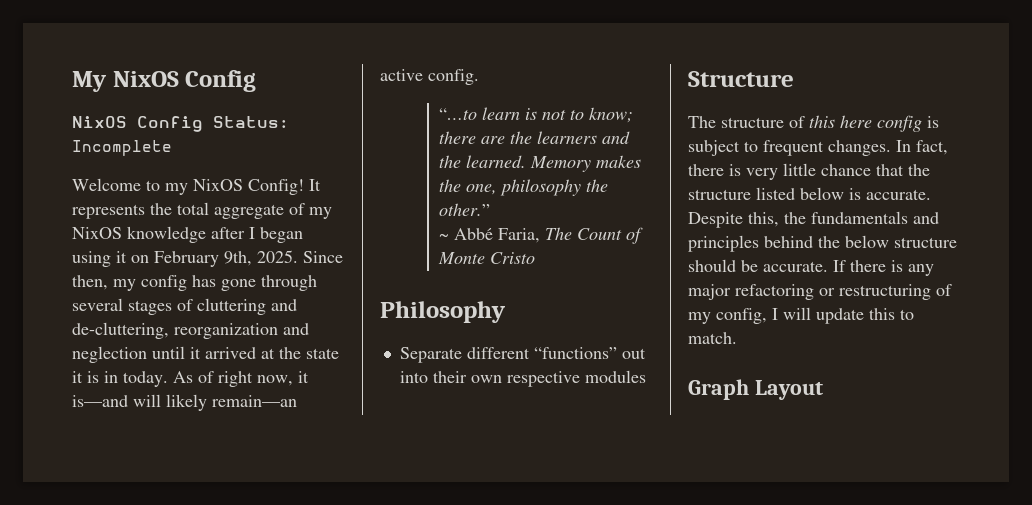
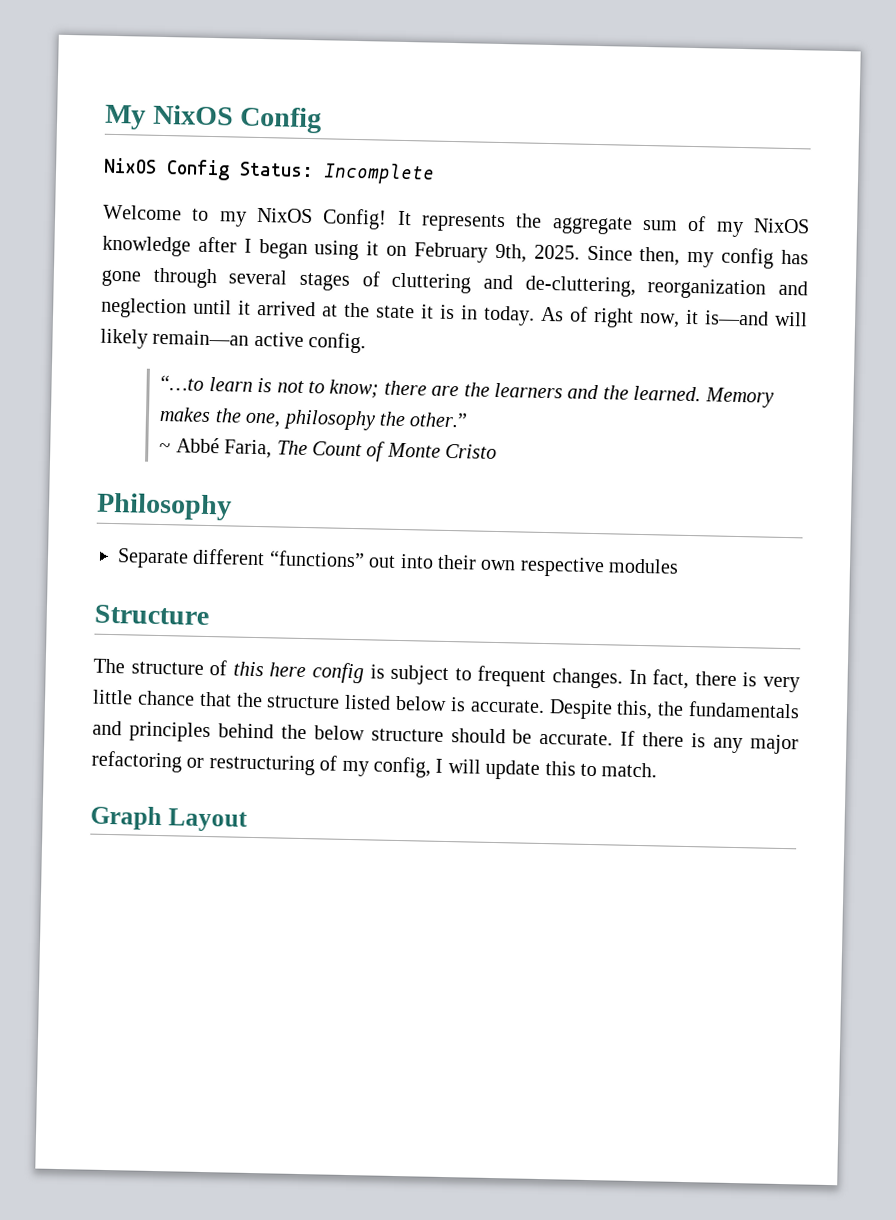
- It represents the total aggregate of my NixOS knowledge after I began using it on February 9th, 2025.
+ It represents the aggregate sum of my NixOS knowledge after I began using it on February 9th, 2025.

